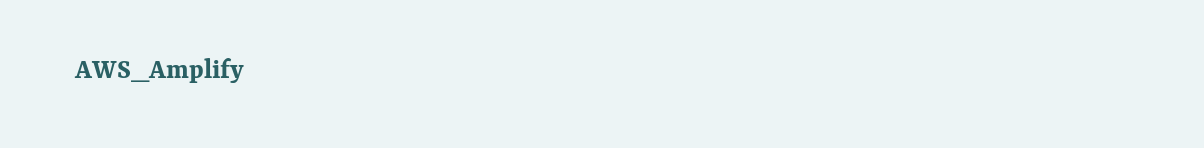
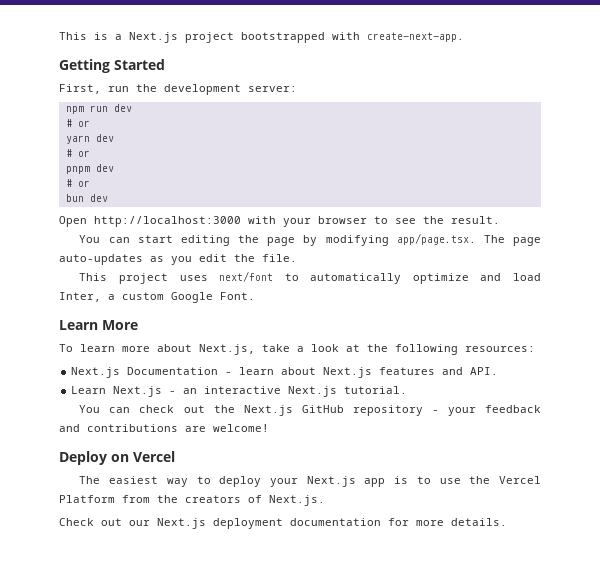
- AWS_Amplify
+ This is a Next.js project bootstrapped with create-next-app.
+ Getting Started
+ First, run the development server:
+ npm run dev
+ # or
+ yarn dev
+ # or
+ pnpm dev
+ # or
+ bun dev
+ Open http://localhost:3000 with your browser to see the result.
+ You can start editing the page by modifying app/page.tsx. The page auto-updates as you edit the file.
+ This project uses next/font to automatically optimize and load Inter, a custom Google Font.
+ Learn More
+ To learn more about Next.js, take a look at the following resources:
+ Next.js Documentation - learn about Next.js features and API.
+ Learn Next.js - an interactive Next.js tutorial.
+ You can check out the Next.js GitHub repository - your feedback and contributions are welcome!
+ Deploy on Vercel
+ The easiest way to deploy your Next.js app is to use the Vercel Platform from the creators of Next.js.
+ Check out our Next.js deployment documentation for more details.

